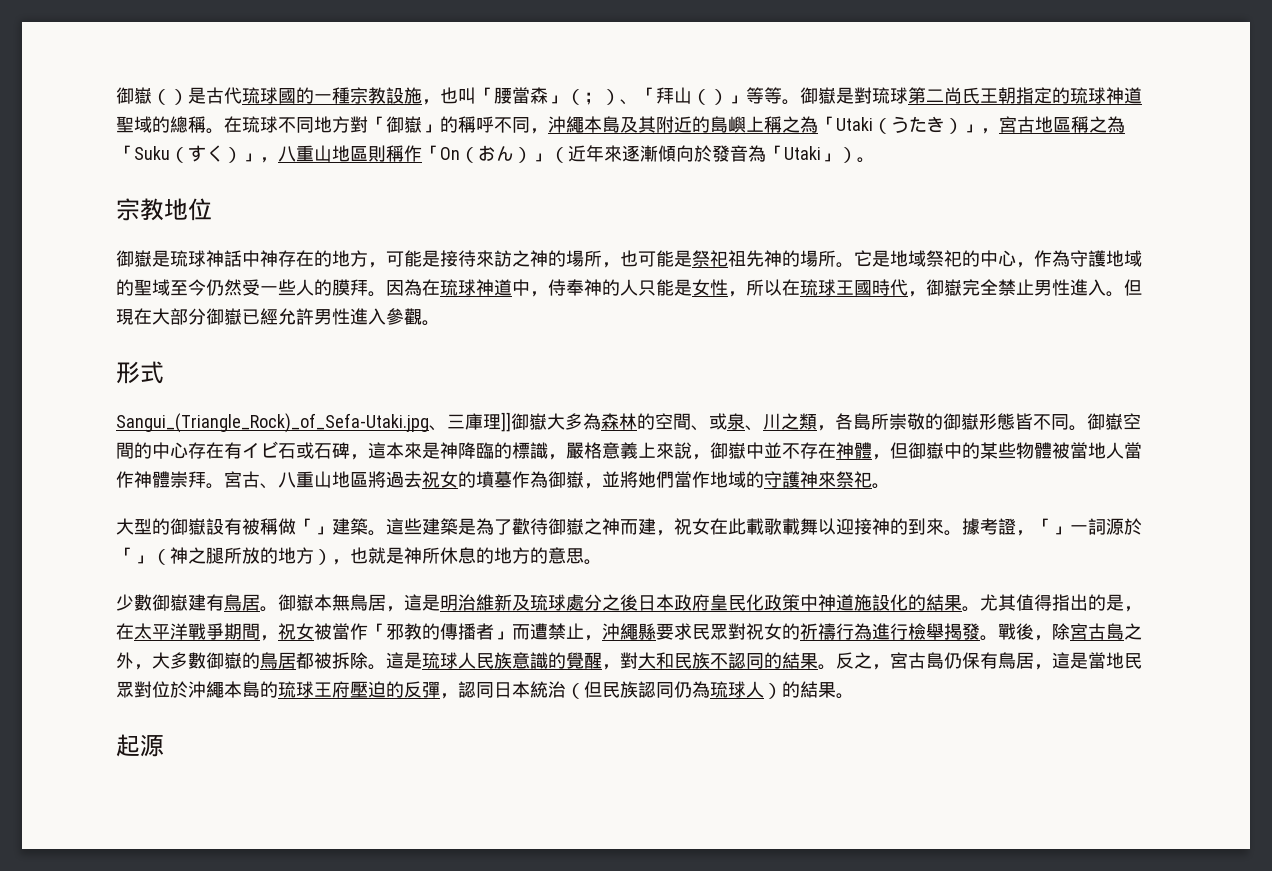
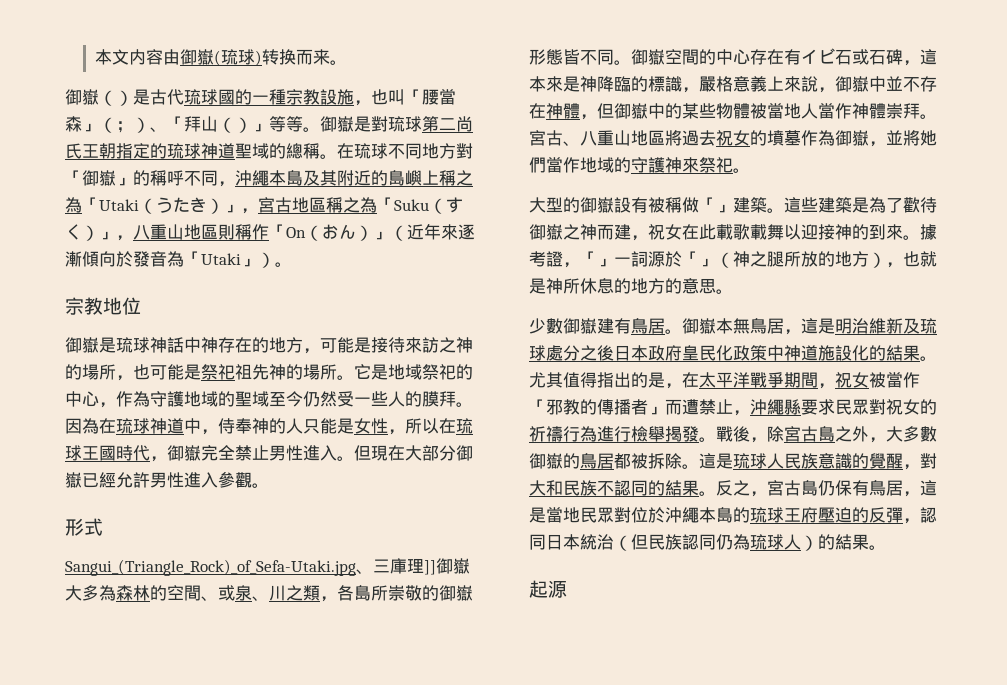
+ 本文内容由御嶽(琉球)转换而来。

